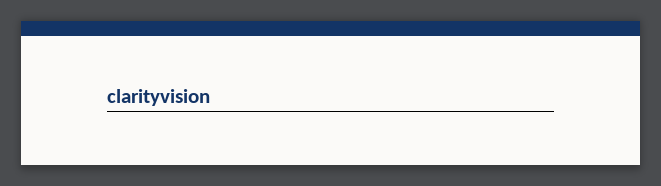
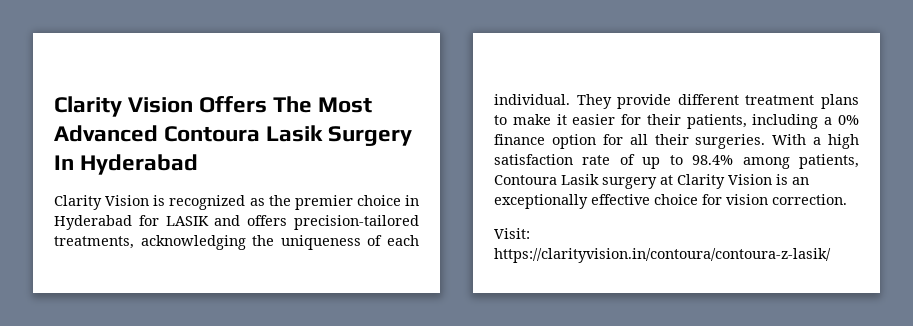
- clarityvision
+ Clarity Vision Offers The Most Advanced Contoura Lasik Surgery In Hyderabad
+ Clarity Vision is recognized as the premier choice in Hyderabad for LASIK and offers precision-tailored treatments, acknowledging the uniqueness of each individual. They provide different treatment plans to make it easier for their patients, including a 0% finance option for all their surgeries. With a high satisfaction rate of up to 98.4% among patients, Contoura Lasik surgery at Clarity Vision is an exceptionally effective choice for vision correction.
+ Visit: https://clarityvision.in/contoura/contoura-z-lasik/

